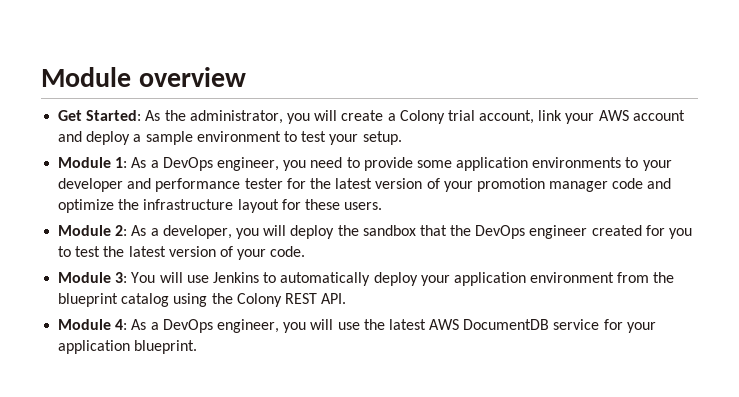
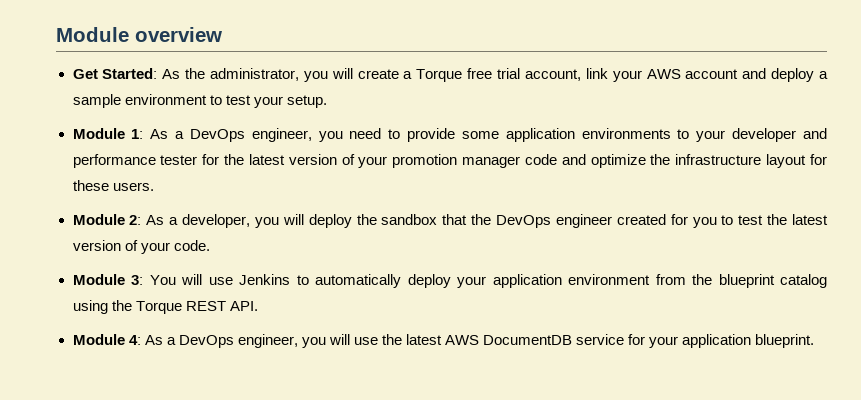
- Get Started: As the administrator, you will create a Colony trial account, link your AWS account and deploy a sample environment to test your setup.
+ Get Started: As the administrator, you will create a Torque free trial account, link your AWS account and deploy a sample environment to test your setup.
- Module 3: You will use Jenkins to automatically deploy your application environment from the blueprint catalog using the Colony REST API.
+ Module 3: You will use Jenkins to automatically deploy your application environment from the blueprint catalog using the Torque REST API.

